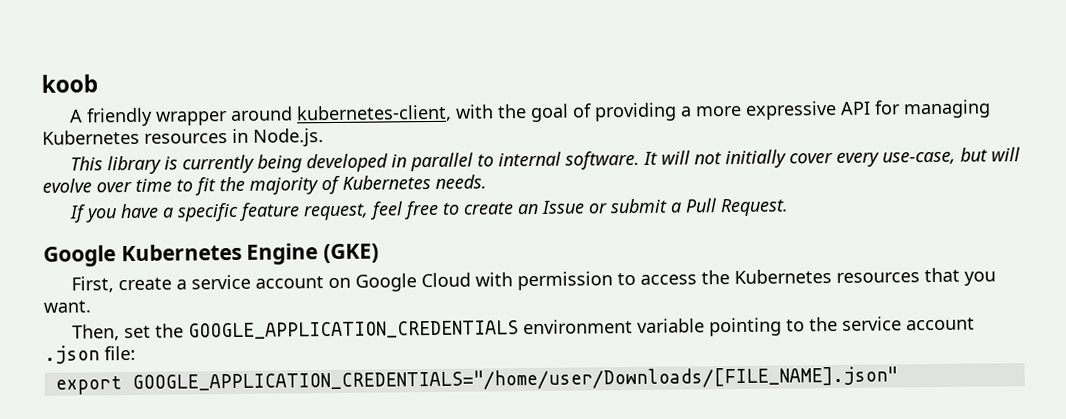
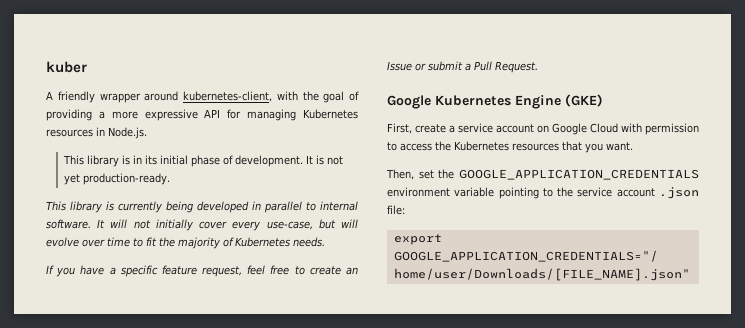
- koob
+ kuber
+ This library is in its initial phase of development. It is not yet production-ready.

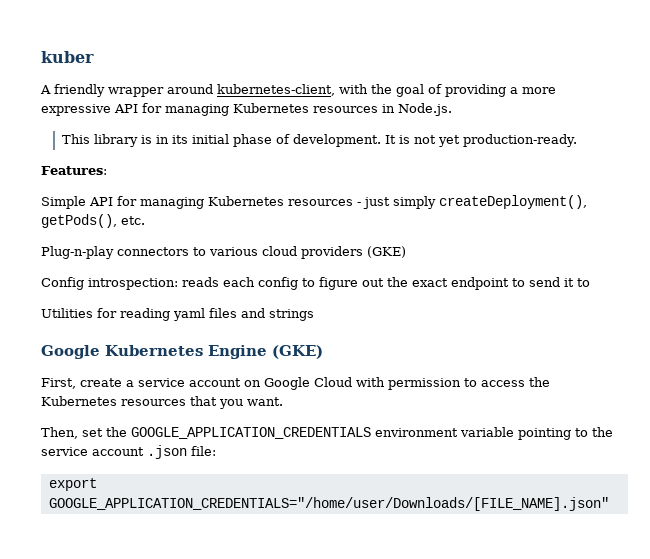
- This library is currently being developed in parallel to internal software. It will not initially cover every use-case, but will evolve over time to fit the majority of Kubernetes needs.
- If you have a specific feature request, feel free to create an Issue or submit a Pull Request.
+ Features:
+ Simple API for managing Kubernetes resources - just simply createDeployment(), getPods(), etc.
+ Plug-n-play connectors to various cloud providers (GKE)
+ Config introspection: reads each config to figure out the exact endpoint to send it to
+ Utilities for reading yaml files and strings

